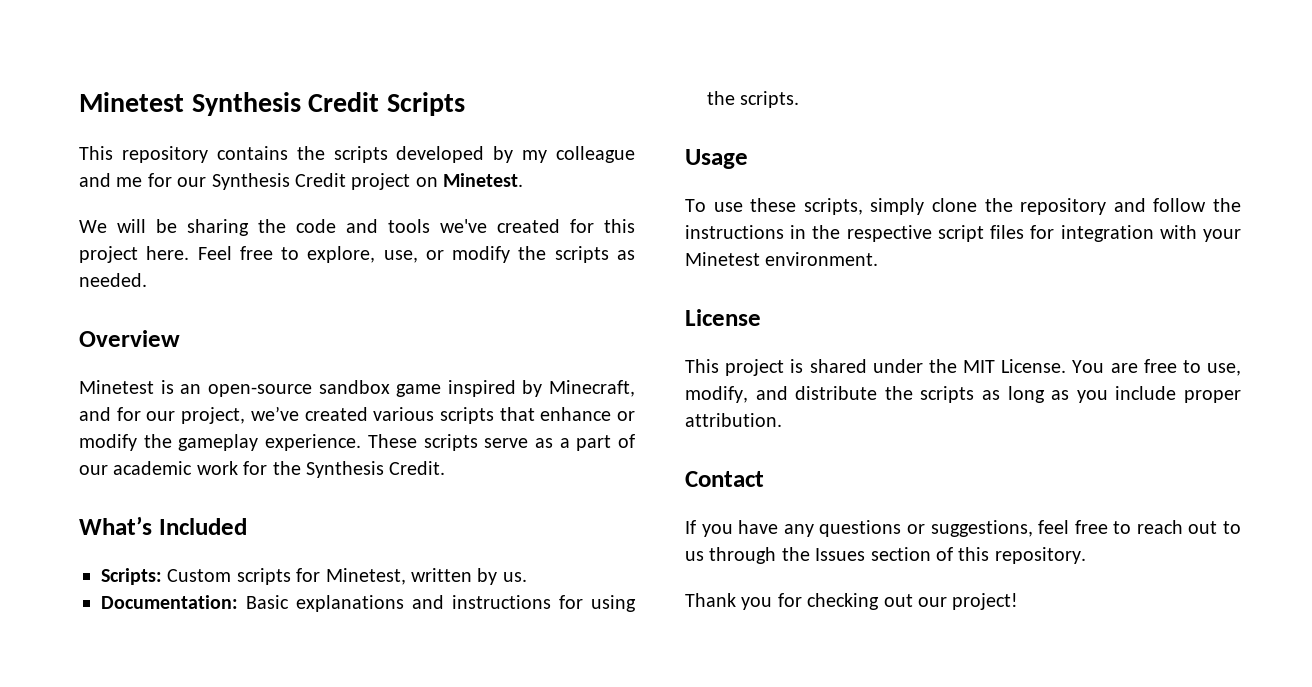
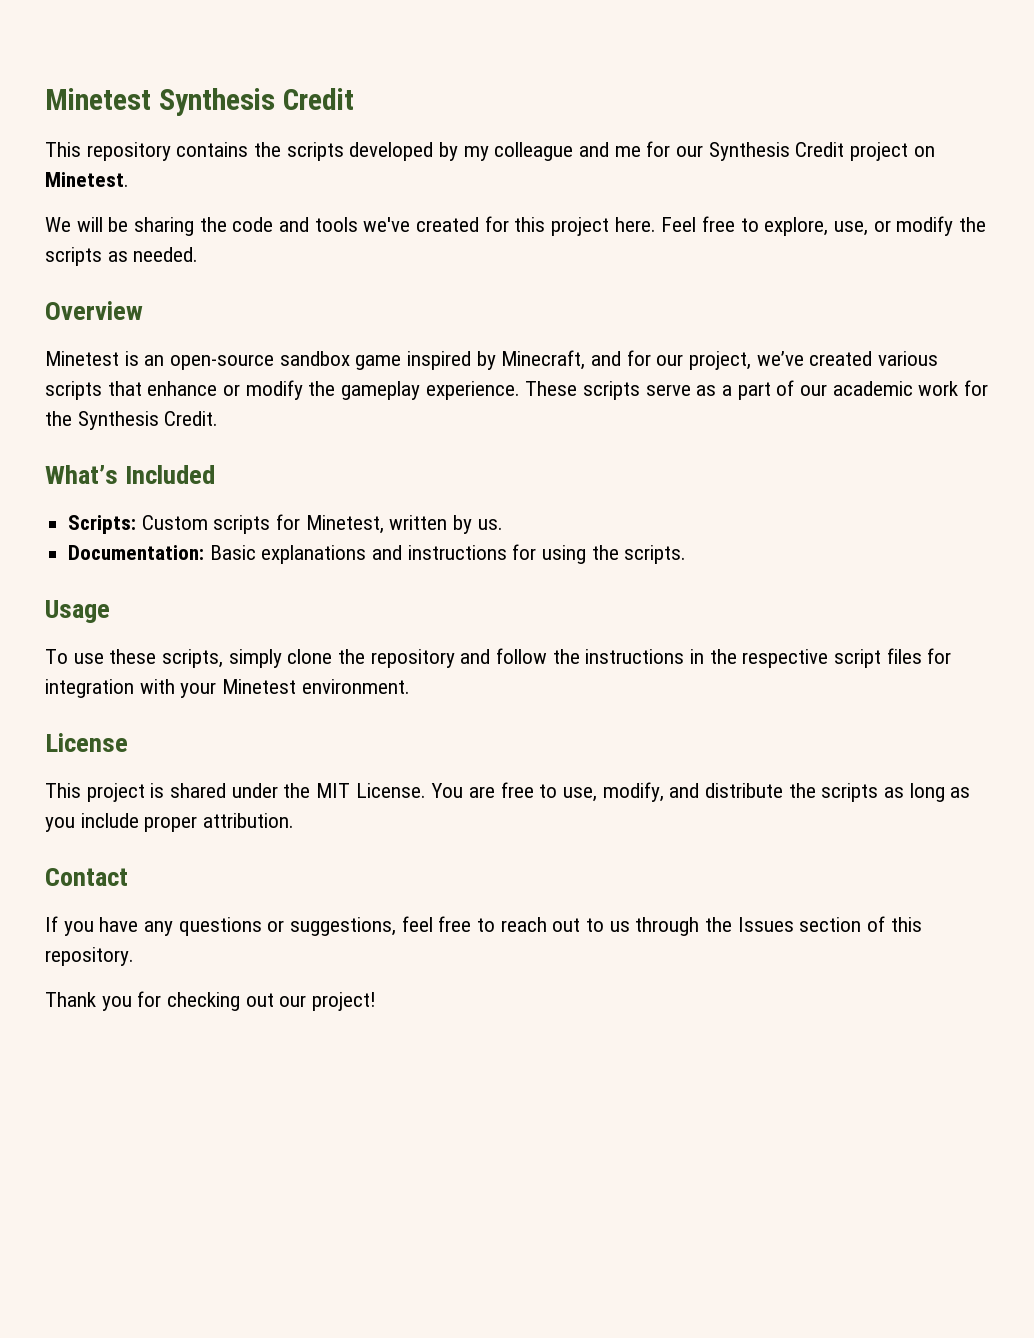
- Minetest Synthesis Credit Scripts
+ Minetest Synthesis Credit

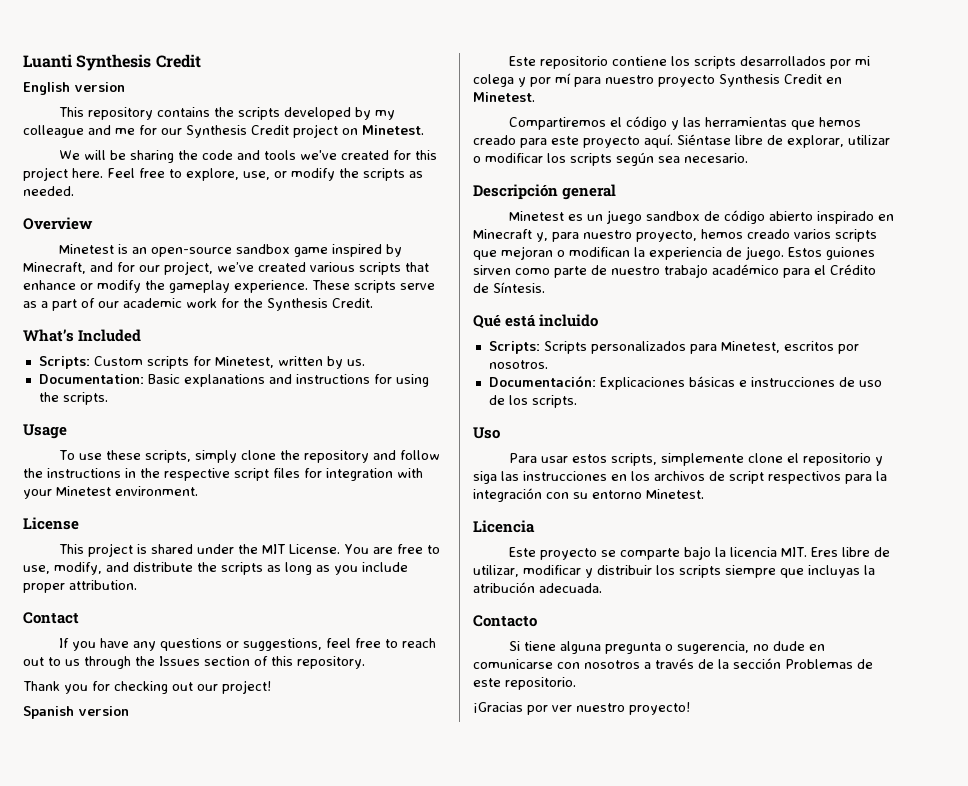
- Minetest Synthesis Credit
+ Luanti Synthesis Credit
+ English version
+ Spanish version
+ Este repositorio contiene los scripts desarrollados por mi colega y por mí para nuestro proyecto Synthesis Credit en Minetest.
+ Compartiremos el código y las herramientas que hemos creado para este proyecto aquí. Siéntase libre de explorar, utilizar o modificar los scripts según sea necesario.
+ Descripción general
+ Minetest es un juego sandbox de código abierto inspirado en Minecraft y, para nuestro proyecto, hemos creado varios scripts que mejoran o modifican la experiencia de juego. Estos guiones sirven como parte de nuestro trabajo académico para el Crédito de Síntesis.
+ Qué está incluido
+ Scripts: Scripts personalizados para Minetest, escritos por nosotros.
+ Documentación: Explicaciones básicas e instrucciones de uso de los scripts.
+ Uso
+ Para usar estos scripts, simplemente clone el repositorio y siga las instrucciones en los archivos de script respectivos para la integración con su entorno Minetest.
+ Licencia
+ Este proyecto se comparte bajo la licencia MIT. Eres libre de utilizar, modificar y distribuir los scripts siempre que incluyas la atribución adecuada.
+ Contacto
+ Si tiene alguna pregunta o sugerencia, no dude en comunicarse con nosotros a través de la sección Problemas de este repositorio.
+ ¡Gracias por ver nuestro proyecto!

